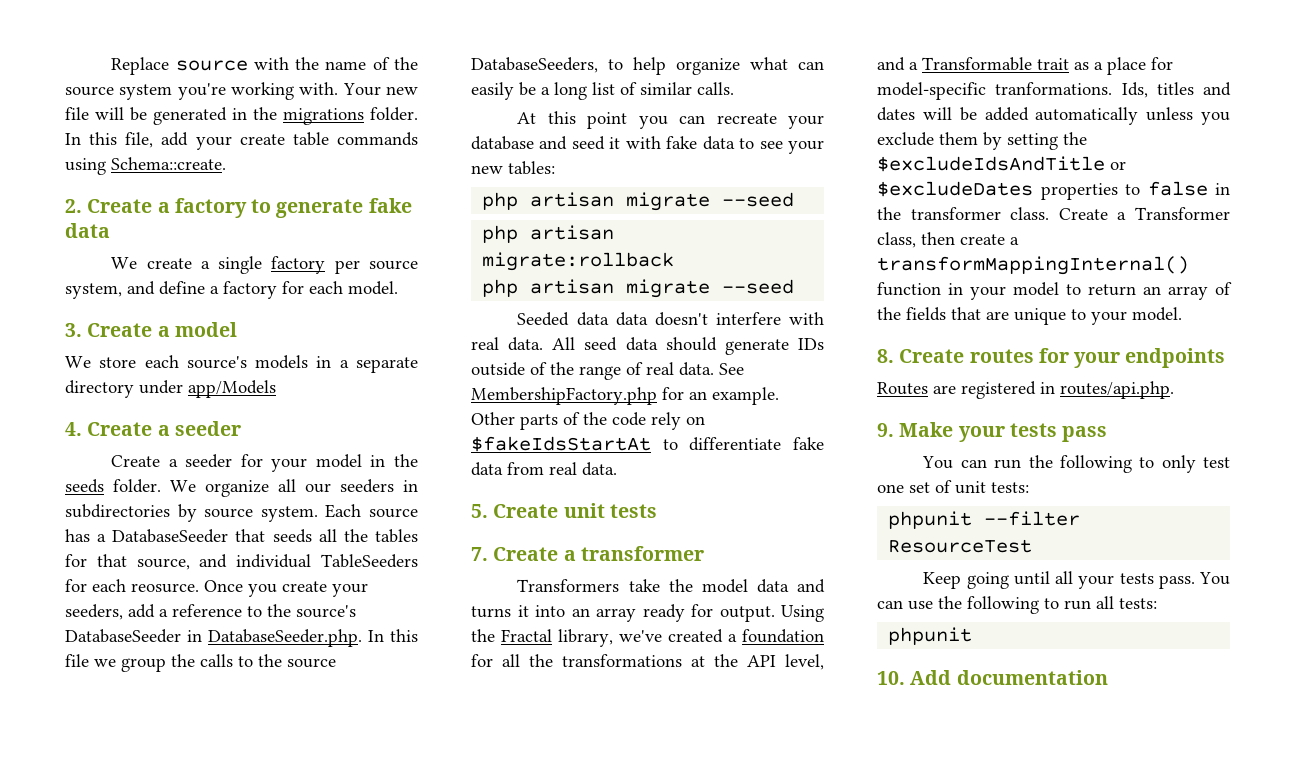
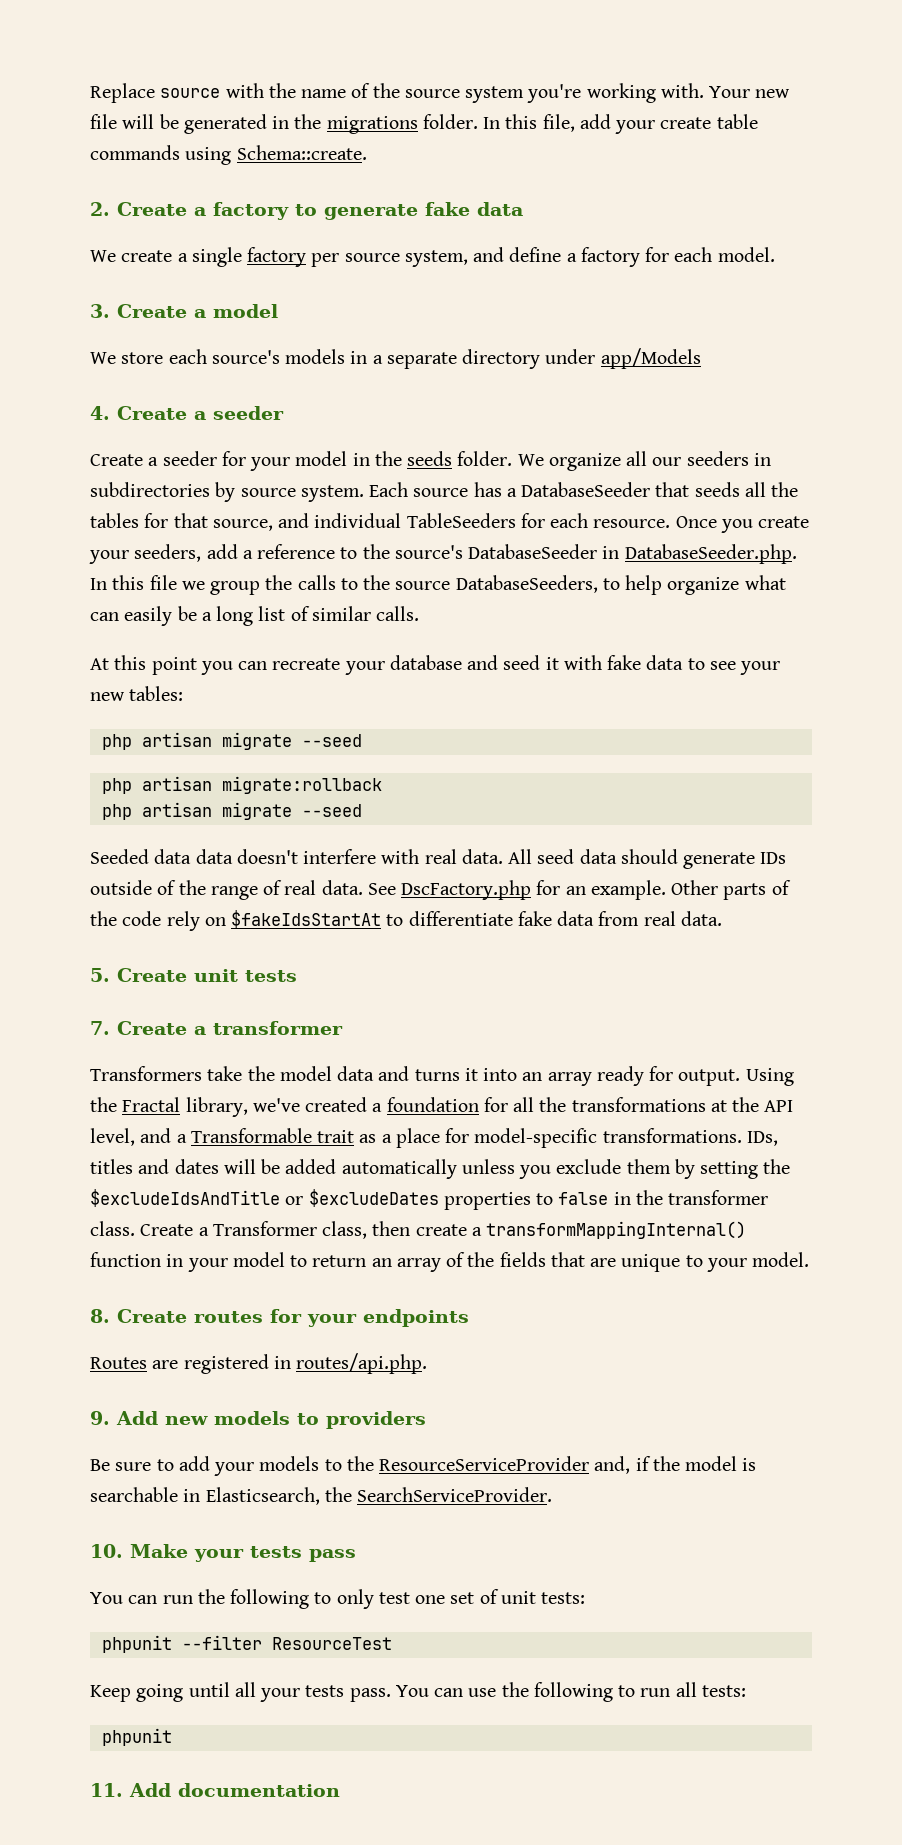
- Each source has a DatabaseSeeder that seeds all the tables for that source, and individual TableSeeders for each reosurce.
+ Each source has a DatabaseSeeder that seeds all the tables for that source, and individual TableSeeders for each resource.
- See MembershipFactory.php for an example.
+ See DscFactory.php for an example.
- Using the Fractal library, we've created a foundation for all the transformations at the API level, and a Transformable trait as a place for model-specific tranformations. Ids, titles and dates will be added automatically unless you exclude them by setting the $excludeIdsAndTitle or $excludeDates properties to false in the transformer class.
+ Using the Fractal library, we've created a foundation for all the transformations at the API level, and a Transformable trait as a place for model-specific transformations. IDs, titles and dates will be added automatically unless you exclude them by setting the $excludeIdsAndTitle or $excludeDates properties to false in the transformer class.
- 9. Make your tests pass
+ 9. Add new models to providers
+ Be sure to add your models to the ResourceServiceProvider and, if the model is searchable in Elasticsearch, the SearchServiceProvider.
+ 10. Make your tests pass
- 10. Add documentation
+ 11. Add documentation

